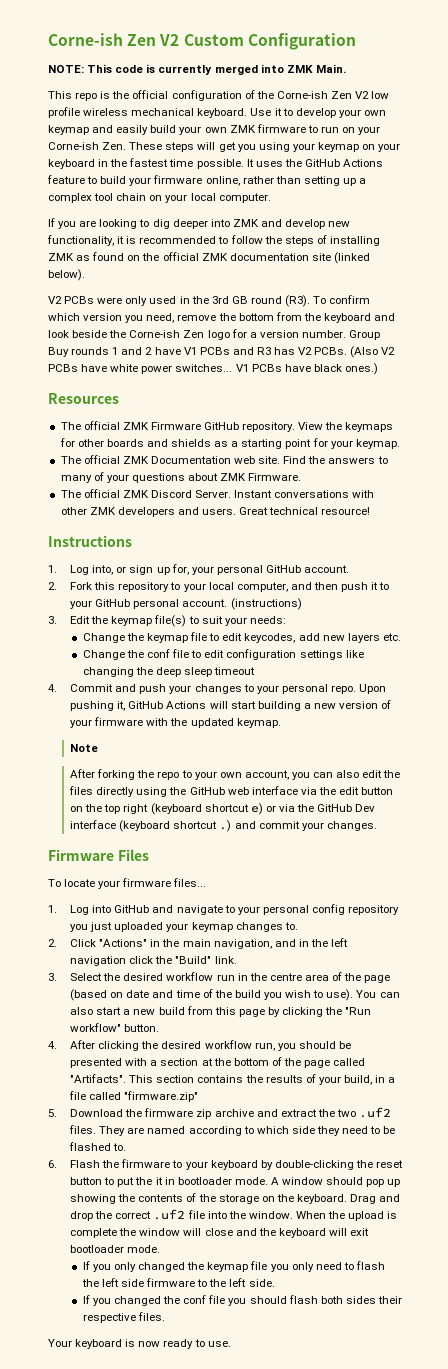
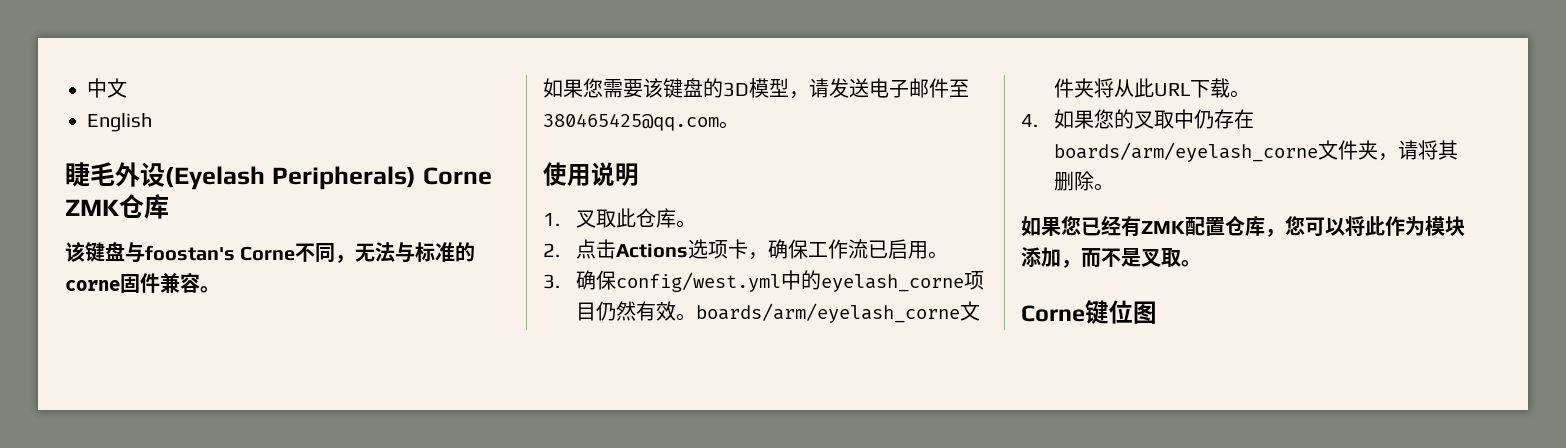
- Corne-ish Zen V2 Custom Configuration
- NOTE: This code is currently merged into ZMK Main.
- This repo is the official configuration of the Corne-ish Zen V2 low profile wireless mechanical keyboard. Use it to develop your own keymap and easily build your own ZMK firmware to run on your Corne-ish Zen. These steps will get you using your keymap on your keyboard in the fastest time possible. It uses the GitHub Actions feature to build your firmware online, rather than setting up a complex tool chain on your local computer.
- If you are looking to dig deeper into ZMK and develop new functionality, it is recommended to follow the steps of installing ZMK as found on the official ZMK documentation site (linked below).
- V2 PCBs were only used in the 3rd GB round (R3). To confirm which version you need, remove the bottom from the keyboard and look beside the Corne-ish Zen logo for a version number. Group Buy rounds 1 and 2 have V1 PCBs and R3 has V2 PCBs. (Also V2 PCBs have white power switches... V1 PCBs have black ones.)
- Resources
- The official ZMK Firmware GitHub repository. View the keymaps for other boards and shields as a starting point for your keymap.
- The official ZMK Documentation web site. Find the answers to many of your questions about ZMK Firmware.
- The official ZMK Discord Server. Instant conversations with other ZMK developers and users. Great technical resource!
- Instructions
- 1. Log into, or sign up for, your personal GitHub account.
- 2. Fork this repository to your local computer, and then push it to your GitHub personal account. (instructions)
- 3. Edit the keymap file(s) to suit your needs:
- Change the keymap file to edit keycodes, add new layers etc.
- Change the conf file to edit configuration settings like changing the deep sleep timeout
- 4. Commit and push your changes to your personal repo. Upon pushing it, GitHub Actions will start building a new version of your firmware with the updated keymap.
- Note
- After forking the repo to your own account, you can also edit the files directly using the GitHub web interface via the edit button on the top right (keyboard shortcut e) or via the GitHub Dev interface (keyboard shortcut .) and commit your changes.
- Firmware Files
- To locate your firmware files...
- 1. Log into GitHub and navigate to your personal config repository you just uploaded your keymap changes to.
- 2. Click "Actions" in the main navigation, and in the left navigation click the "Build" link.
- 3. Select the desired workflow run in the centre area of the page (based on date and time of the build you wish to use). You can also start a new build from this page by clicking the "Run workflow" button.
- 4. After clicking the desired workflow run, you should be presented with a section at the bottom of the page called "Artifacts". This section contains the results of your build, in a file called "firmware.zip"
- 5. Download the firmware zip archive and extract the two .uf2 files. They are named according to which side they need to be flashed to.
- 6. Flash the firmware to your keyboard by double-clicking the reset button to put the it in bootloader mode. A window should pop up showing the contents of the storage on the keyboard. Drag and drop the correct .uf2 file into the window. When the upload is complete the window will close and the keyboard will exit bootloader mode.
- If you only changed the keymap file you only need to flash the left side firmware to the left side.
- If you changed the conf file you should flash both sides their respective files.
- Your keyboard is now ready to use.
+ 中文
+ English
+ 睫毛外设(Eyelash Peripherals) Corne ZMK仓库
+ 该键盘与foostan's Corne不同，无法与标准的corne固件兼容。
+ 如果您需要该键盘的3D模型，请发送电子邮件至380465425@qq.com。
+ 使用说明
+ 1.叉取此仓库。
+ 2.点击Actions选项卡，确保工作流已启用。
+ 3.确保config/west.yml中的eyelash_corne项目仍然有效。boards/arm/eyelash_corne文件夹将从此URL下载。
+ 4.如果您的叉取中仍存在boards/arm/eyelash_corne文件夹，请将其删除。
+ 如果您已经有ZMK配置仓库，您可以将此作为模块添加，而不是叉取。
+ Corne键位图

